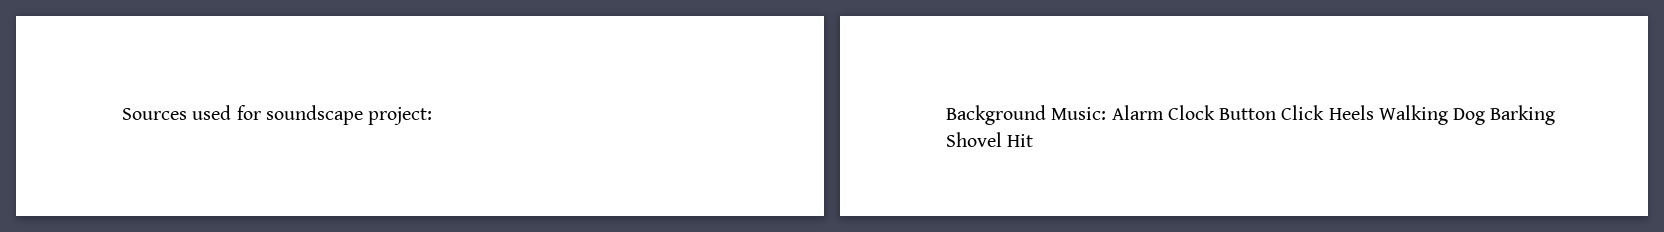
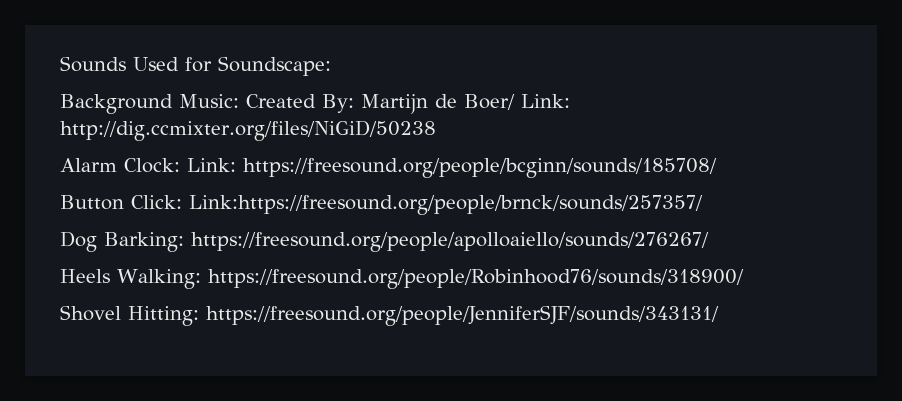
- Sources used for soundscape project:
- Background Music: Alarm Clock Button Click Heels Walking Dog Barking Shovel Hit
+ Sounds Used for Soundscape:
+ Background Music: Created By: Martijn de Boer/ Link: http://dig.ccmixter.org/files/NiGiD/50238
+ Alarm Clock: Link: https://freesound.org/people/bcginn/sounds/185708/
+ Button Click: Link:https://freesound.org/people/brnck/sounds/257357/
+ Dog Barking: https://freesound.org/people/apolloaiello/sounds/276267/
+ Heels Walking: https://freesound.org/people/Robinhood76/sounds/318900/
+ Shovel Hitting: https://freesound.org/people/JenniferSJF/sounds/343131/

